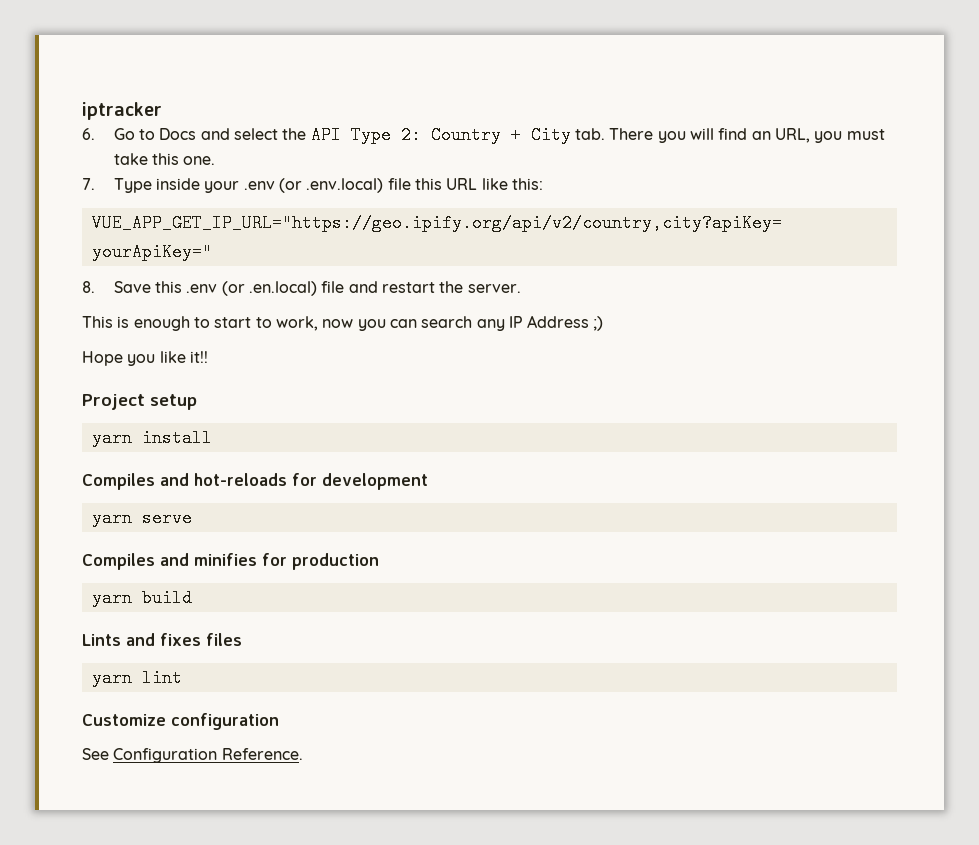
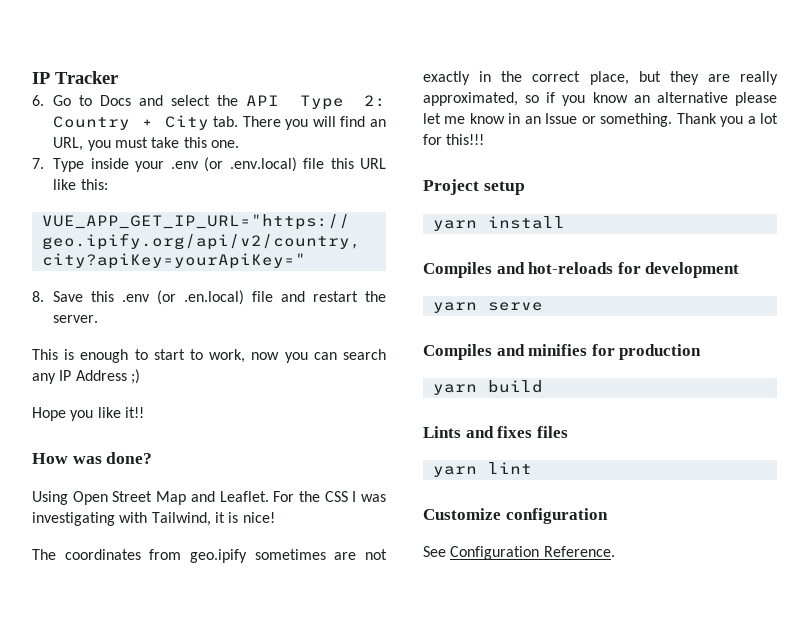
- iptracker
+ IP Tracker
+ How was done?
+ Using Open Street Map and Leaflet. For the CSS I was investigating with Tailwind, it is nice!
+ The coordinates from geo.ipify sometimes are not exactly in the correct place, but they are really approximated, so if you know an alternative please let me know in an Issue or something. Thank you a lot for this!!!

